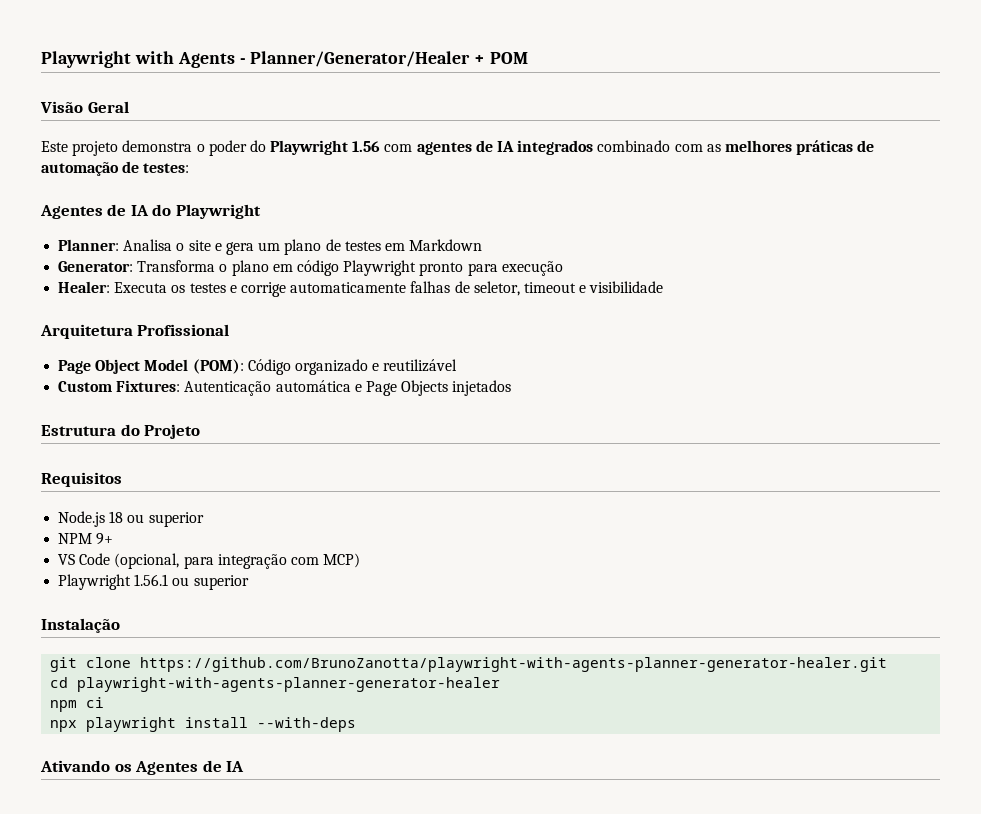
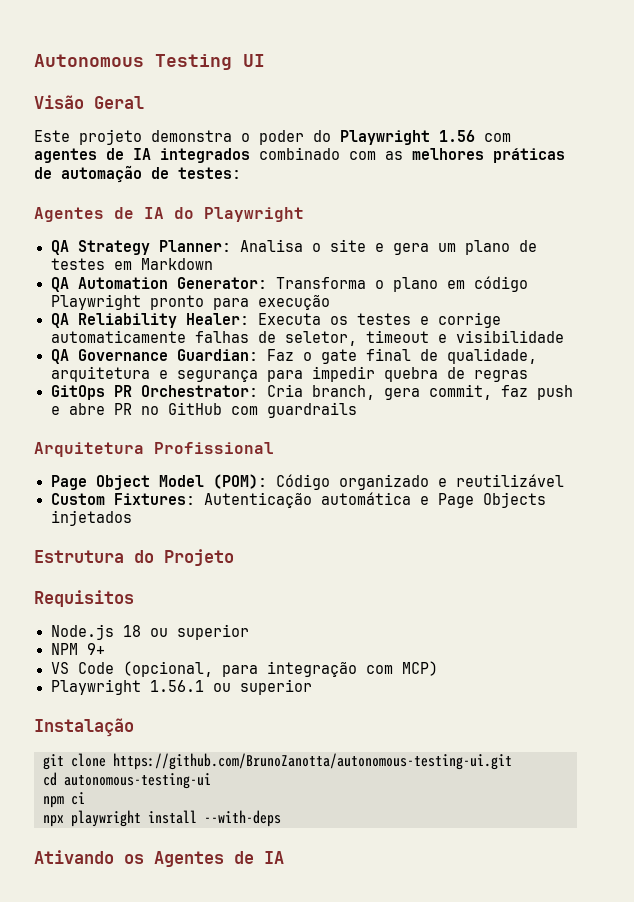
- Playwright with Agents - Planner/Generator/Healer + POM
+ Autonomous Testing UI
- Planner: Analisa o site e gera um plano de testes em Markdown
+ QA Strategy Planner: Analisa o site e gera um plano de testes em Markdown
- Generator: Transforma o plano em código Playwright pronto para execução
+ QA Automation Generator: Transforma o plano em código Playwright pronto para execução
- Healer: Executa os testes e corrige automaticamente falhas de seletor, timeout e visibilidade
+ QA Reliability Healer: Executa os testes e corrige automaticamente falhas de seletor, timeout e visibilidade
+ QA Governance Guardian: Faz o gate final de qualidade, arquitetura e segurança para impedir quebra de regras
+ GitOps PR Orchestrator: Cria branch, gera commit, faz push e abre PR no GitHub com guardrails
- git clone https://github.com/BrunoZanotta/playwright-with-agents-planner-generator-healer.git
+ git clone https://github.com/BrunoZanotta/autonomous-testing-ui.git
- cd playwright-with-agents-planner-generator-healer
+ cd autonomous-testing-ui

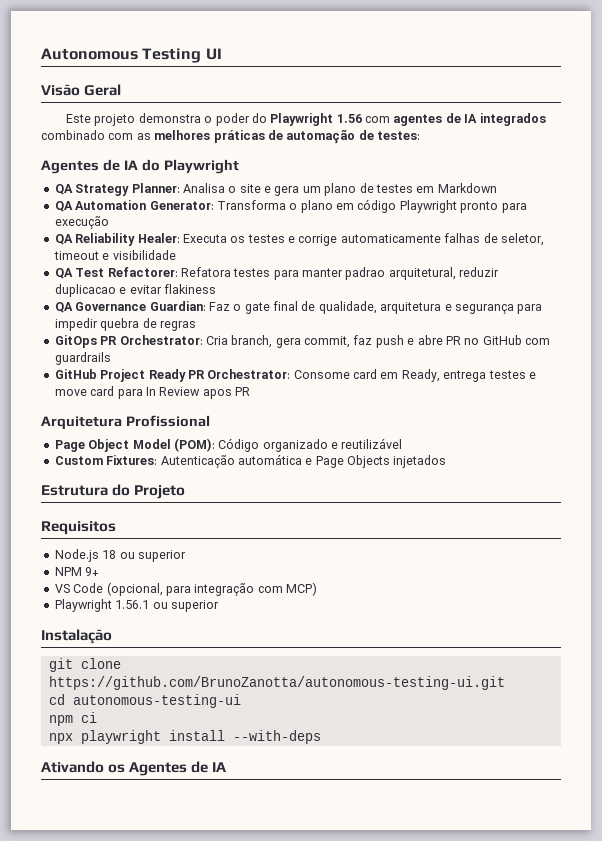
+ QA Test Refactorer: Refatora testes para manter padrao arquitetural, reduzir duplicacao e evitar flakiness
+ GitHub Project Ready PR Orchestrator: Consome card em Ready, entrega testes e move card para In Review apos PR

